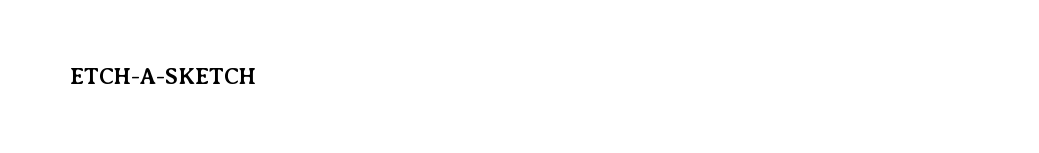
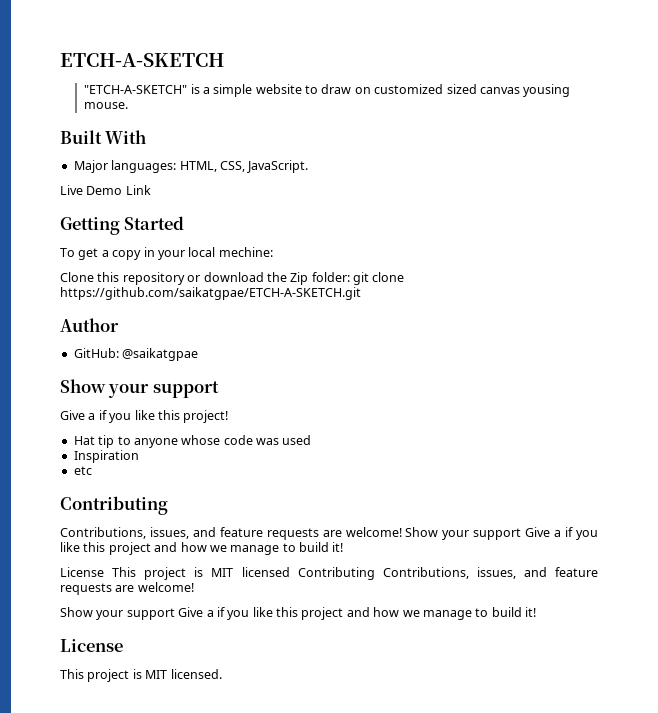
+ "ETCH-A-SKETCH" is a simple website to draw on customized sized canvas yousing mouse.
+ Built With
+ Major languages: HTML, CSS, JavaScript.
+ Live Demo Link
+ Getting Started
+ To get a copy in your local mechine:
+ Clone this repository or download the Zip folder: git clone https://github.com/saikatgpae/ETCH-A-SKETCH.git
+ Author
+ GitHub: @saikatgpae
+ Show your support
+ Give a if you like this project!
+ Hat tip to anyone whose code was used
+ Inspiration
+ etc
+ Contributing
+ Contributions, issues, and feature requests are welcome! Show your support Give a if you like this project and how we manage to build it!
+ License This project is MIT licensed Contributing Contributions, issues, and feature requests are welcome!
+ Show your support Give a if you like this project and how we manage to build it!
+ License
+ This project is MIT licensed.

